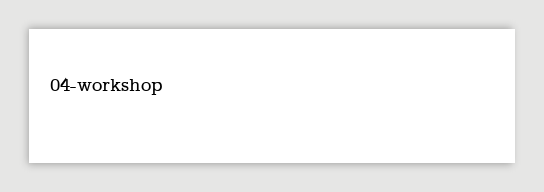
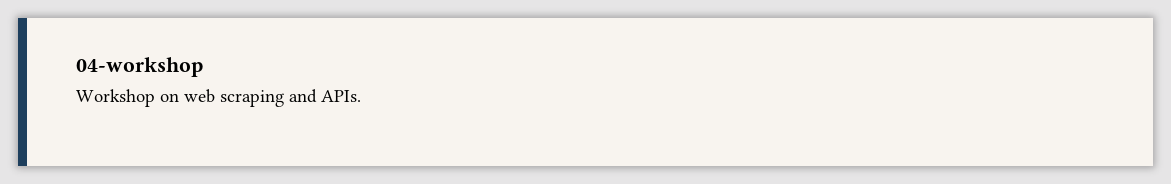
+ Workshop on web scraping and APIs.

